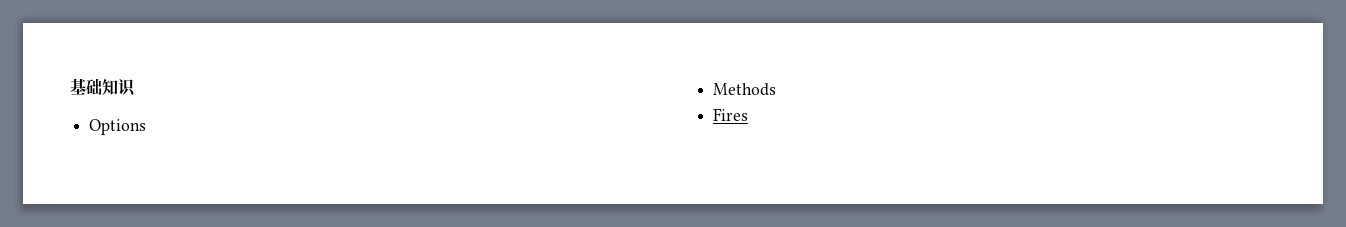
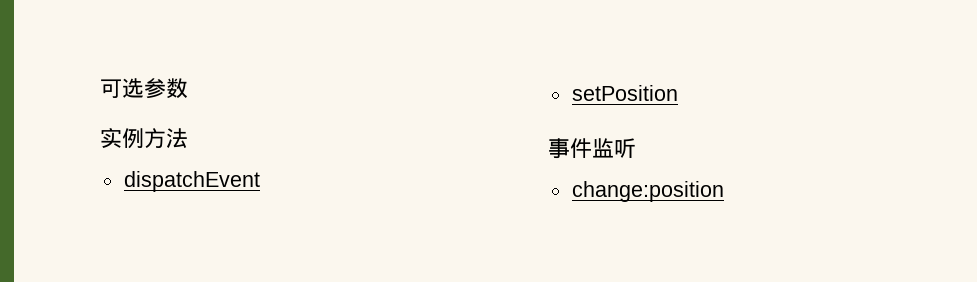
- 基础知识
- Options
- Methods
- Fires
+ 可选参数
+ 实例方法
+ dispatchEvent
+ setPosition
+ 事件监听
+ change:position

